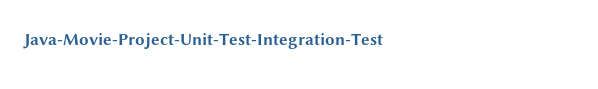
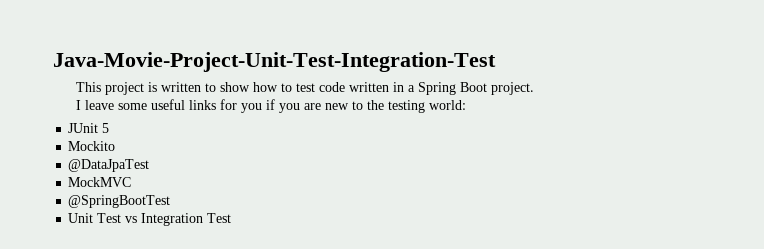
+ This project is written to show how to test code written in a Spring Boot project.
+ I leave some useful links for you if you are new to the testing world:
+ JUnit 5
+ Mockito
+ @DataJpaTest
+ MockMVC
+ @SpringBootTest
+ Unit Test vs Integration Test

